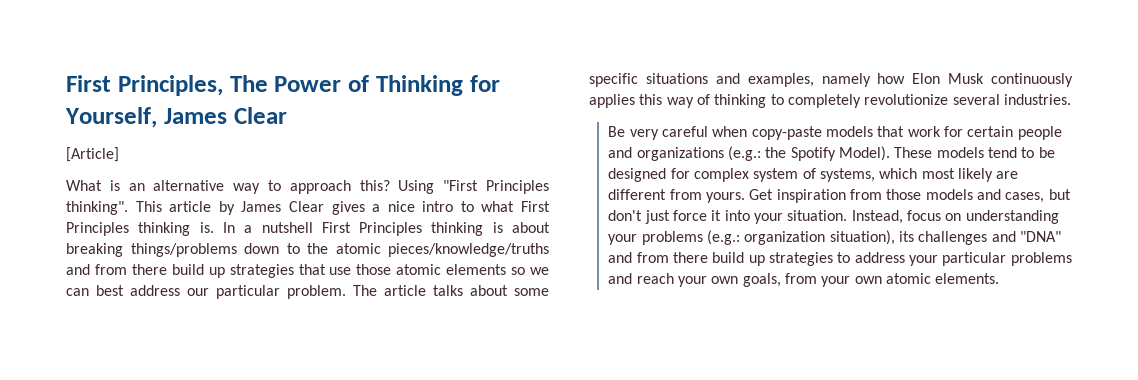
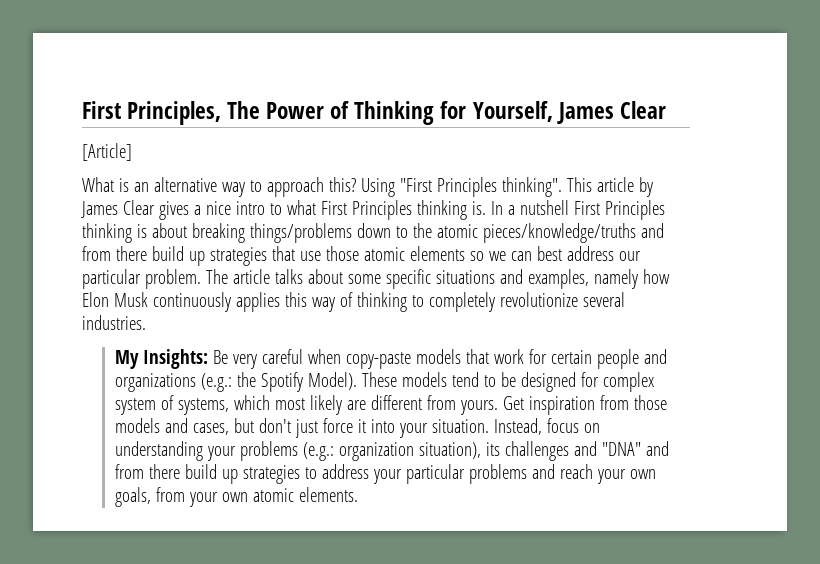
- Be very careful when copy-paste models that work for certain people and organizations (e.g.: the Spotify Model).
+ My Insights: Be very careful when copy-paste models that work for certain people and organizations (e.g.: the Spotify Model).

